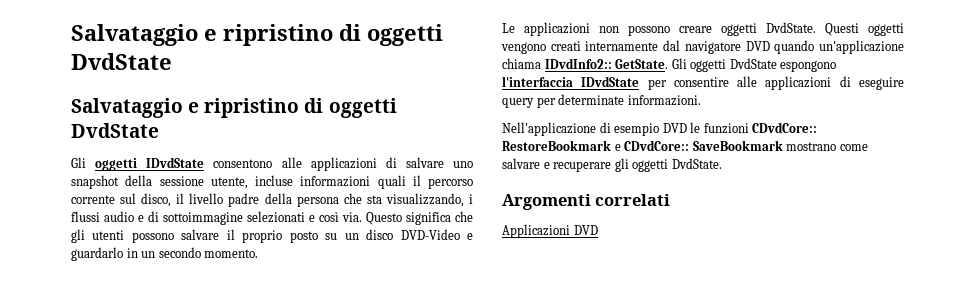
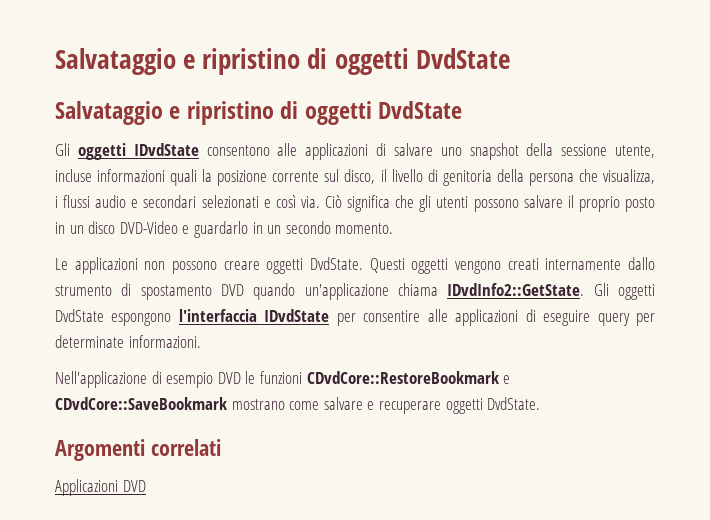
- Gli oggetti IDvdState consentono alle applicazioni di salvare uno snapshot della sessione utente, incluse informazioni quali il percorso corrente sul disco, il livello padre della persona che sta visualizzando, i flussi audio e di sottoimmagine selezionati e così via.
+ Gli oggetti IDvdState consentono alle applicazioni di salvare uno snapshot della sessione utente, incluse informazioni quali la posizione corrente sul disco, il livello di genitoria della persona che visualizza, i flussi audio e secondari selezionati e così via.
- Questo significa che gli utenti possono salvare il proprio posto su un disco DVD-Video e guardarlo in un secondo momento.
+ Ciò significa che gli utenti possono salvare il proprio posto in un disco DVD-Video e guardarlo in un secondo momento.
- Questi oggetti vengono creati internamente dal navigatore DVD quando un'applicazione chiama IDvdInfo2:: GetState.
+ Questi oggetti vengono creati internamente dallo strumento di spostamento DVD quando un'applicazione chiama IDvdInfo2::GetState.
- Nell'applicazione di esempio DVD le funzioni CDvdCore:: RestoreBookmark e CDvdCore:: SaveBookmark mostrano come salvare e recuperare gli oggetti DvdState.
+ Nell'applicazione di esempio DVD le funzioni CDvdCore::RestoreBookmark e CDvdCore::SaveBookmark mostrano come salvare e recuperare oggetti DvdState.

